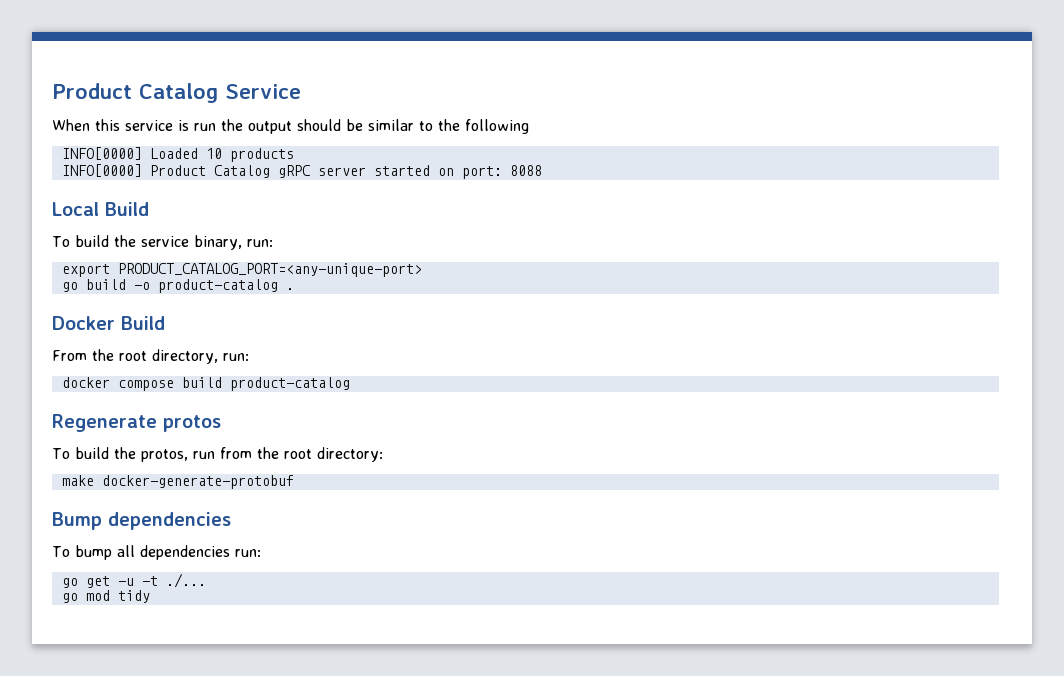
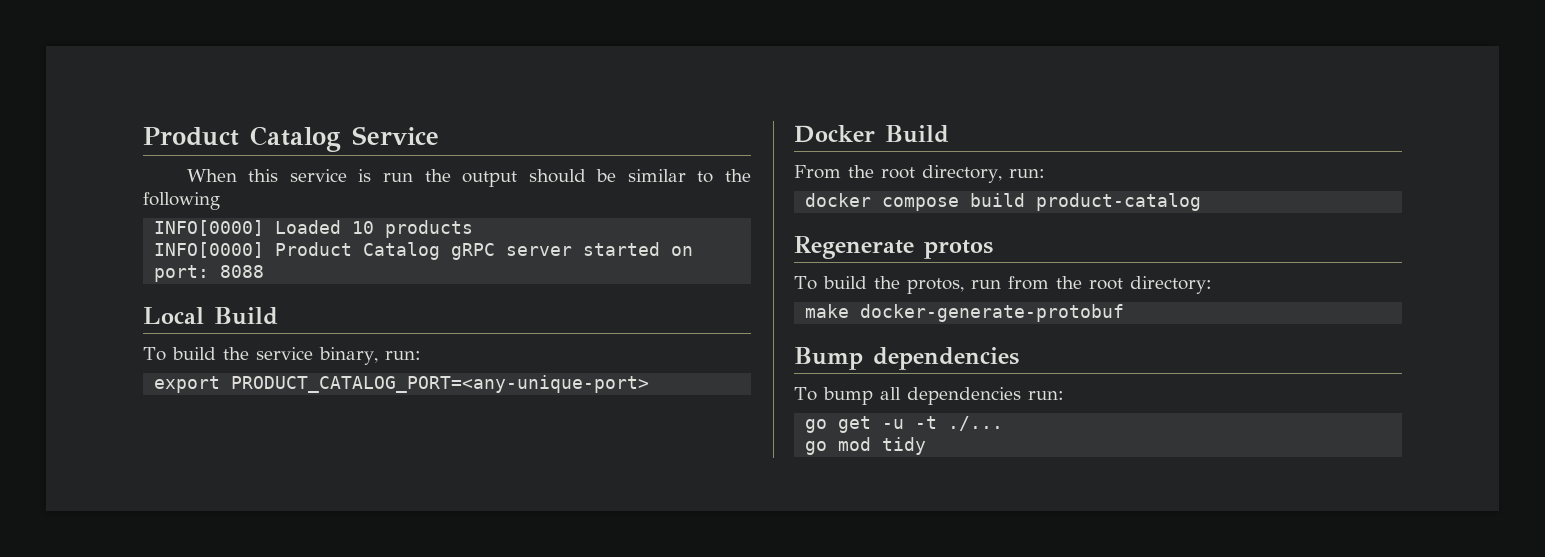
- go build -o product-catalog .

